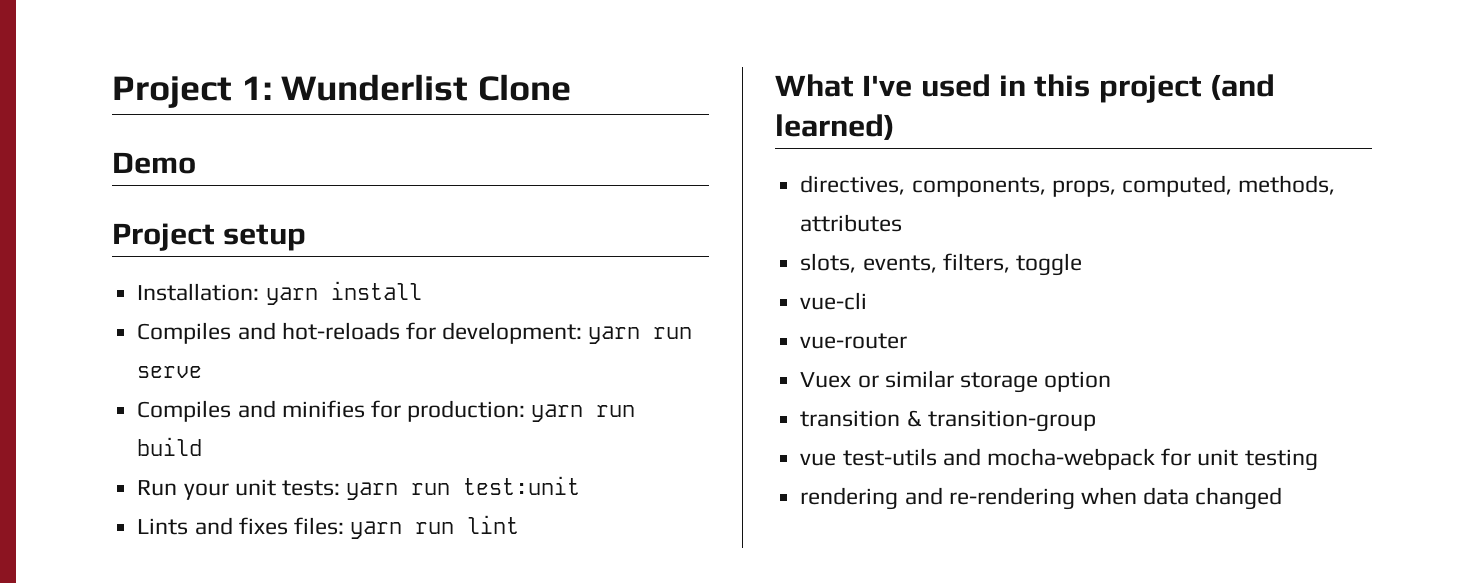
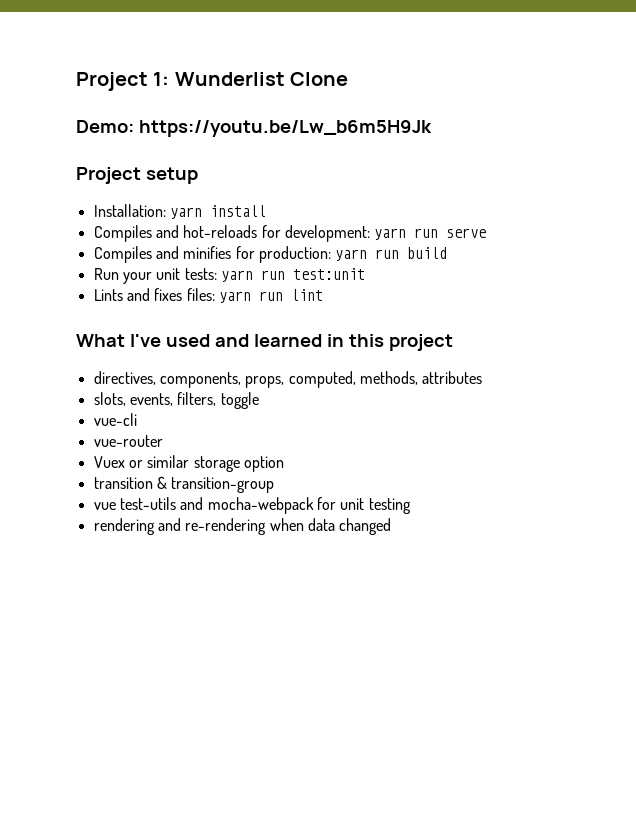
- Demo
+ Demo: https://youtu.be/Lw_b6m5H9Jk
- What I've used in this project (and learned)
+ What I've used and learned in this project

